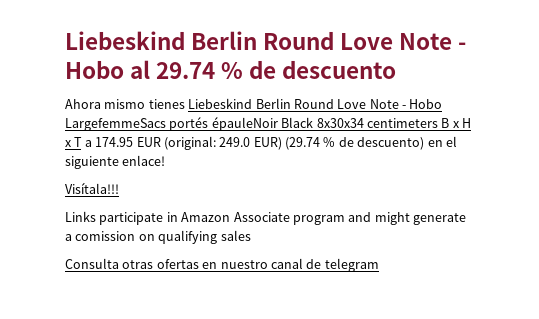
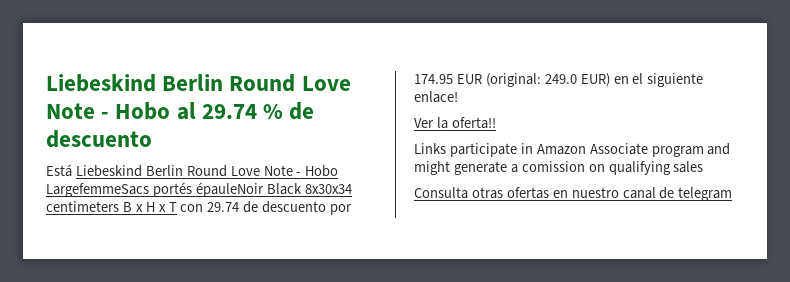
- Ahora mismo tienes Liebeskind Berlin Round Love Note - Hobo LargefemmeSacs portés épauleNoir Black 8x30x34 centimeters B x H x T a 174.95 EUR (original: 249.0 EUR) (29.74 % de descuento) en el siguiente enlace!
+ Está Liebeskind Berlin Round Love Note - Hobo LargefemmeSacs portés épauleNoir Black 8x30x34 centimeters B x H x T con 29.74 de descuento por 174.95 EUR (original: 249.0 EUR) en el siguiente enlace!
- Visítala!!!
+ Ver la oferta!!

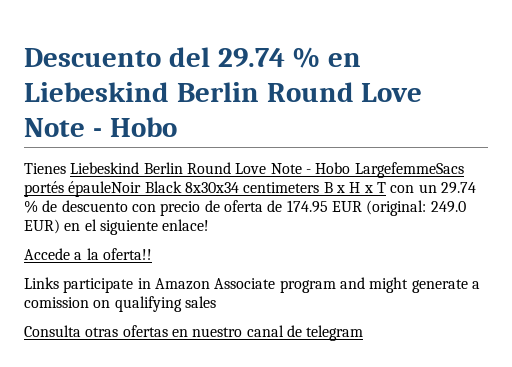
- Liebeskind Berlin Round Love Note - Hobo al 29.74 % de descuento
- Está Liebeskind Berlin Round Love Note - Hobo LargefemmeSacs portés épauleNoir Black 8x30x34 centimeters B x H x T con 29.74 de descuento por 174.95 EUR (original: 249.0 EUR) en el siguiente enlace!
+ Descuento del 29.74 % en Liebeskind Berlin Round Love Note - Hobo
+ Tienes Liebeskind Berlin Round Love Note - Hobo LargefemmeSacs portés épauleNoir Black 8x30x34 centimeters B x H x T con un 29.74 % de descuento con precio de oferta de 174.95 EUR (original: 249.0 EUR) en el siguiente enlace!
- Ver la oferta!!
+ Accede a la oferta!!

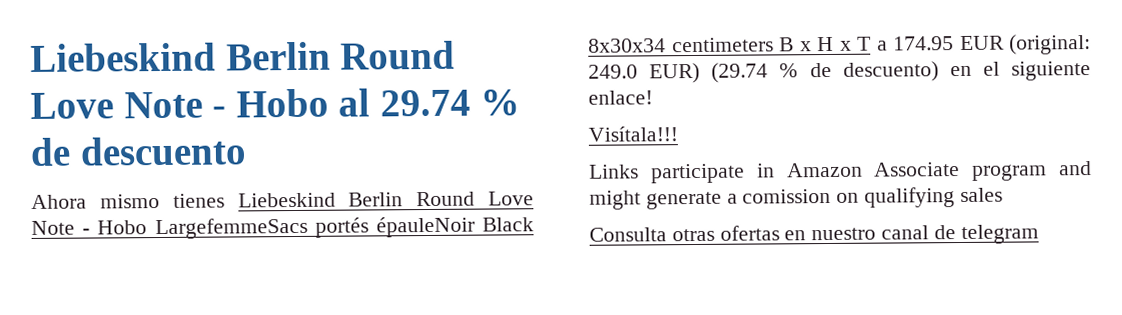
- Descuento del 29.74 % en Liebeskind Berlin Round Love Note - Hobo
- Tienes Liebeskind Berlin Round Love Note - Hobo LargefemmeSacs portés épauleNoir Black 8x30x34 centimeters B x H x T con un 29.74 % de descuento con precio de oferta de 174.95 EUR (original: 249.0 EUR) en el siguiente enlace!
+ Liebeskind Berlin Round Love Note - Hobo al 29.74 % de descuento
+ Ahora mismo tienes Liebeskind Berlin Round Love Note - Hobo LargefemmeSacs portés épauleNoir Black 8x30x34 centimeters B x H x T a 174.95 EUR (original: 249.0 EUR) (29.74 % de descuento) en el siguiente enlace!
- Accede a la oferta!!
+ Visítala!!!

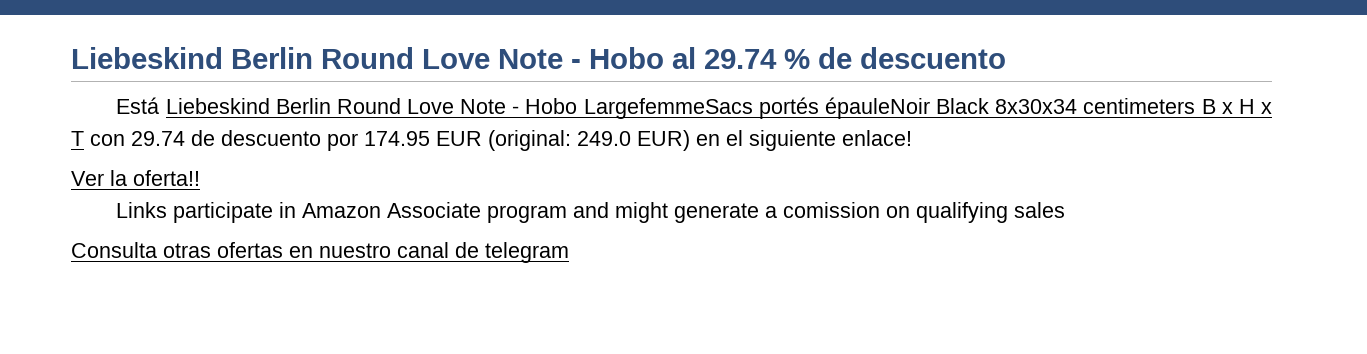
- Ahora mismo tienes Liebeskind Berlin Round Love Note - Hobo LargefemmeSacs portés épauleNoir Black 8x30x34 centimeters B x H x T a 174.95 EUR (original: 249.0 EUR) (29.74 % de descuento) en el siguiente enlace!
+ Está Liebeskind Berlin Round Love Note - Hobo LargefemmeSacs portés épauleNoir Black 8x30x34 centimeters B x H x T con 29.74 de descuento por 174.95 EUR (original: 249.0 EUR) en el siguiente enlace!
- Visítala!!!
+ Ver la oferta!!

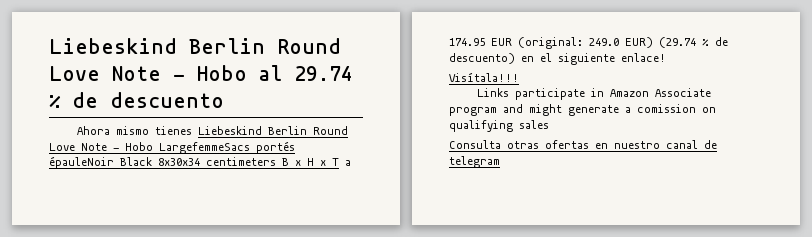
- Está Liebeskind Berlin Round Love Note - Hobo LargefemmeSacs portés épauleNoir Black 8x30x34 centimeters B x H x T con 29.74 de descuento por 174.95 EUR (original: 249.0 EUR) en el siguiente enlace!
+ Ahora mismo tienes Liebeskind Berlin Round Love Note - Hobo LargefemmeSacs portés épauleNoir Black 8x30x34 centimeters B x H x T a 174.95 EUR (original: 249.0 EUR) (29.74 % de descuento) en el siguiente enlace!
- Ver la oferta!!
+ Visítala!!!

